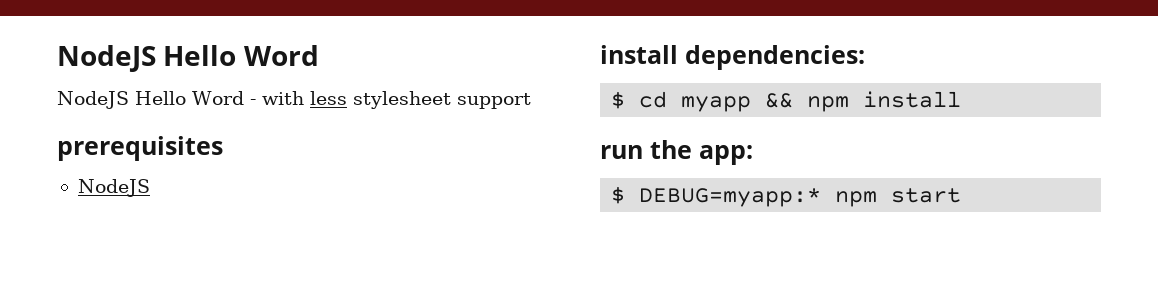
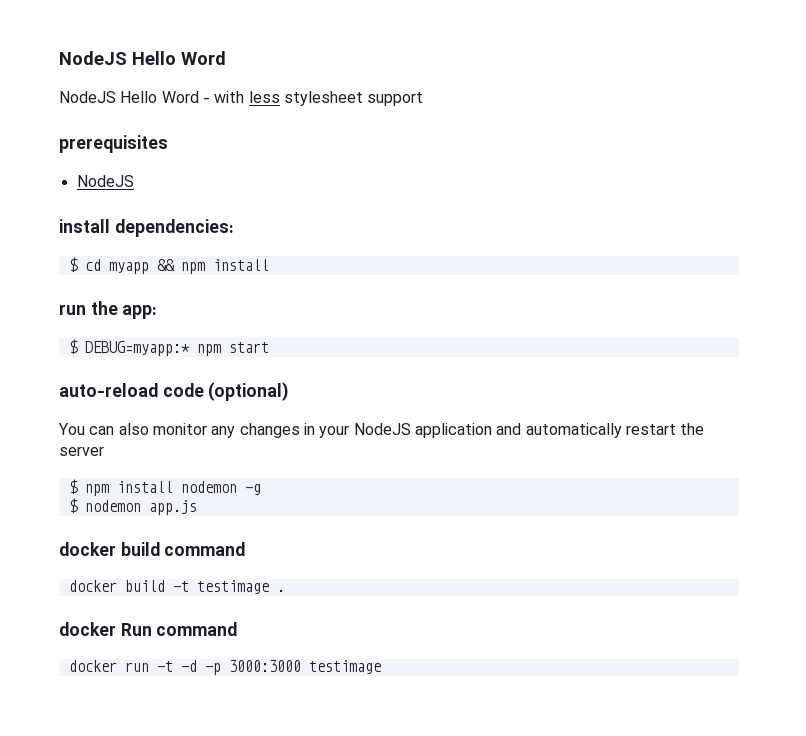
+ auto-reload code (optional)
+ You can also monitor any changes in your NodeJS application and automatically restart the server
+ $ npm install nodemon -g
+ $ nodemon app.js
+ docker build command
+ docker build -t testimage .
+ docker Run command
+ docker run -t -d -p 3000:3000 testimage

